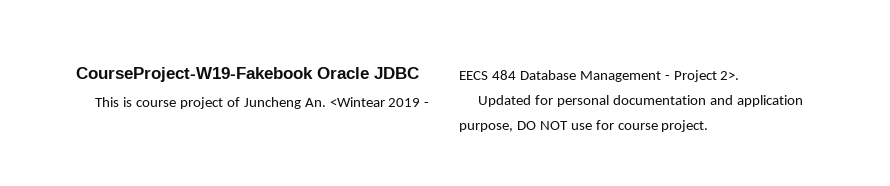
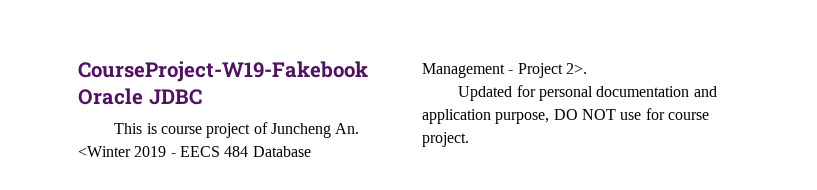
- This is course project of Juncheng An. <Wintear 2019 - EECS 484 Database Management - Project 2>.
+ This is course project of Juncheng An. <Winter 2019 - EECS 484 Database Management - Project 2>.

